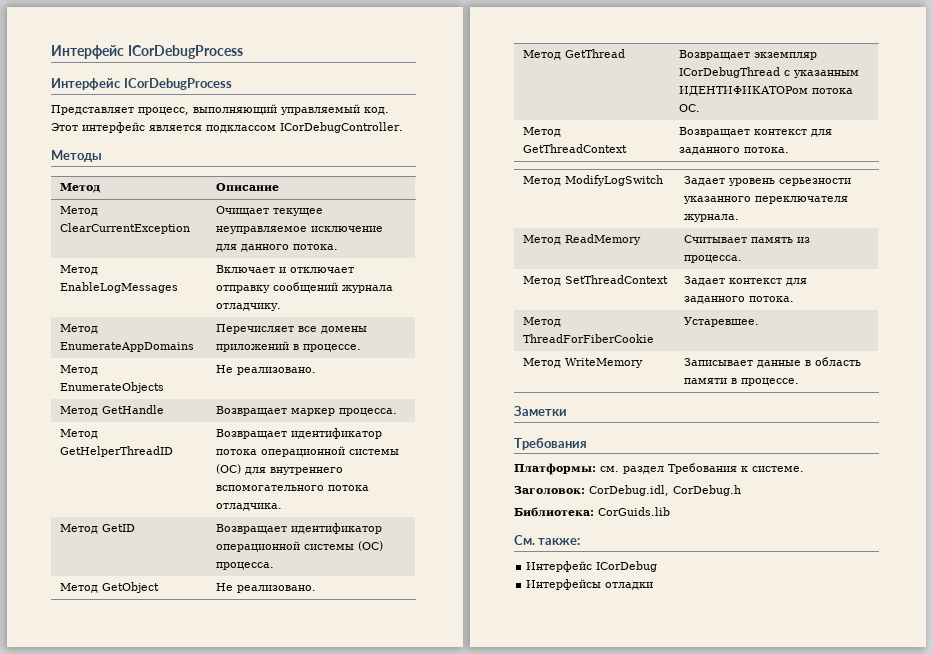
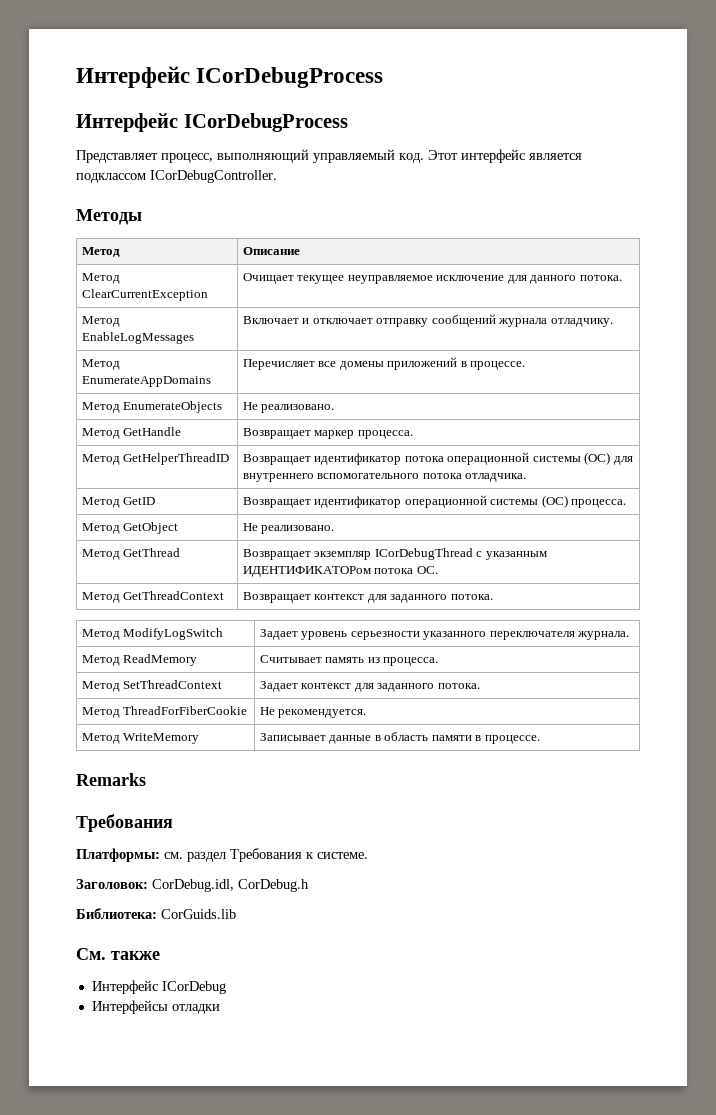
- Метод ThreadForFiberCookie | Устаревшее.
+ Метод ThreadForFiberCookie | Не рекомендуется.
- Заметки
+ Remarks
- См. также:
+ См. также

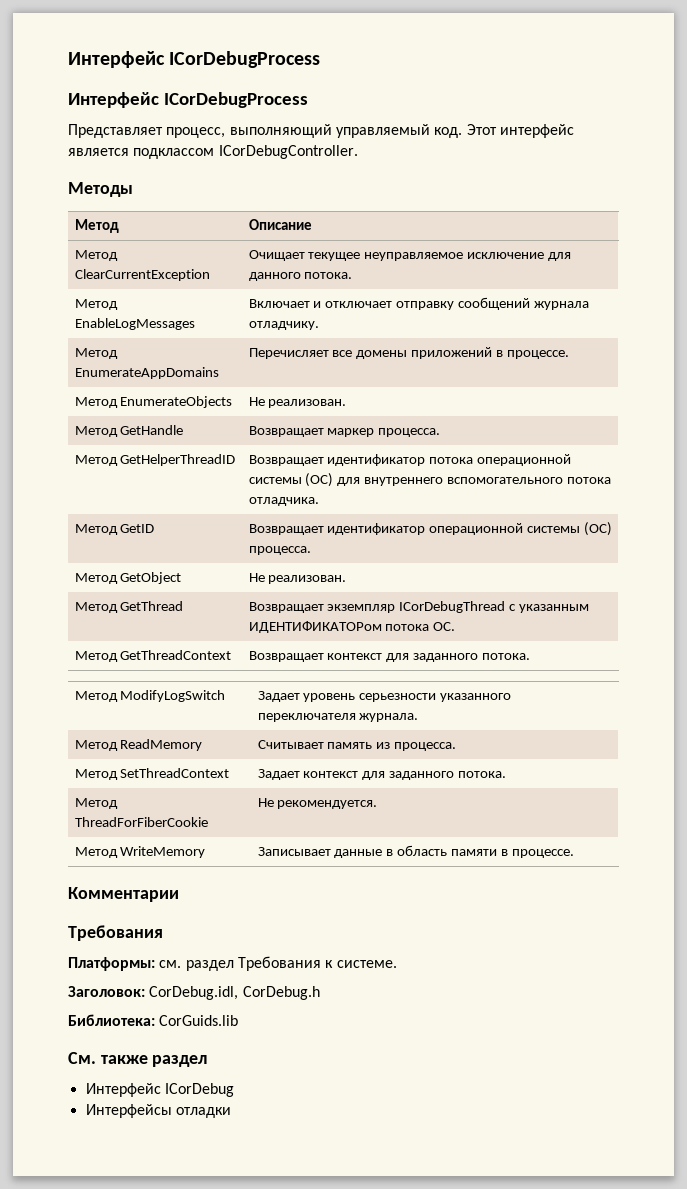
- Метод EnumerateObjects | Не реализовано.
+ Метод EnumerateObjects | Не реализован.
- Метод GetObject | Не реализовано.
+ Метод GetObject | Не реализован.
- Remarks
+ Комментарии
- См. также
+ См. также раздел

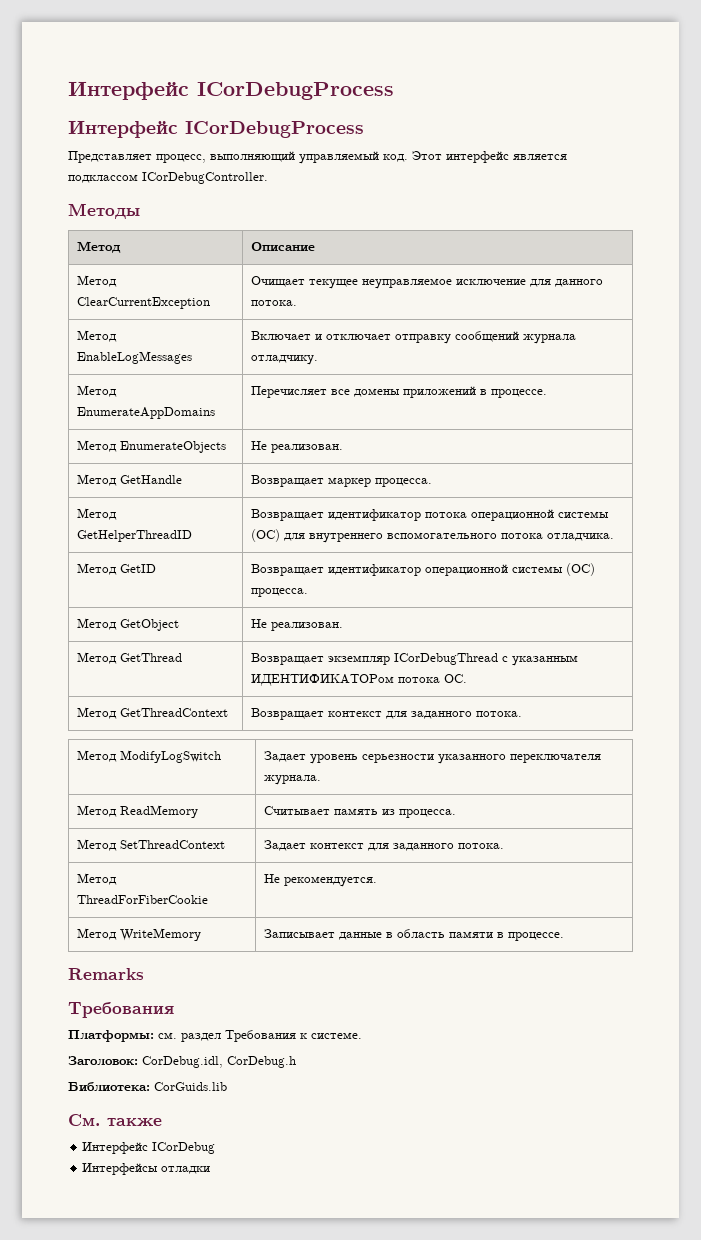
- Комментарии
+ Remarks
- См. также раздел
+ См. также

